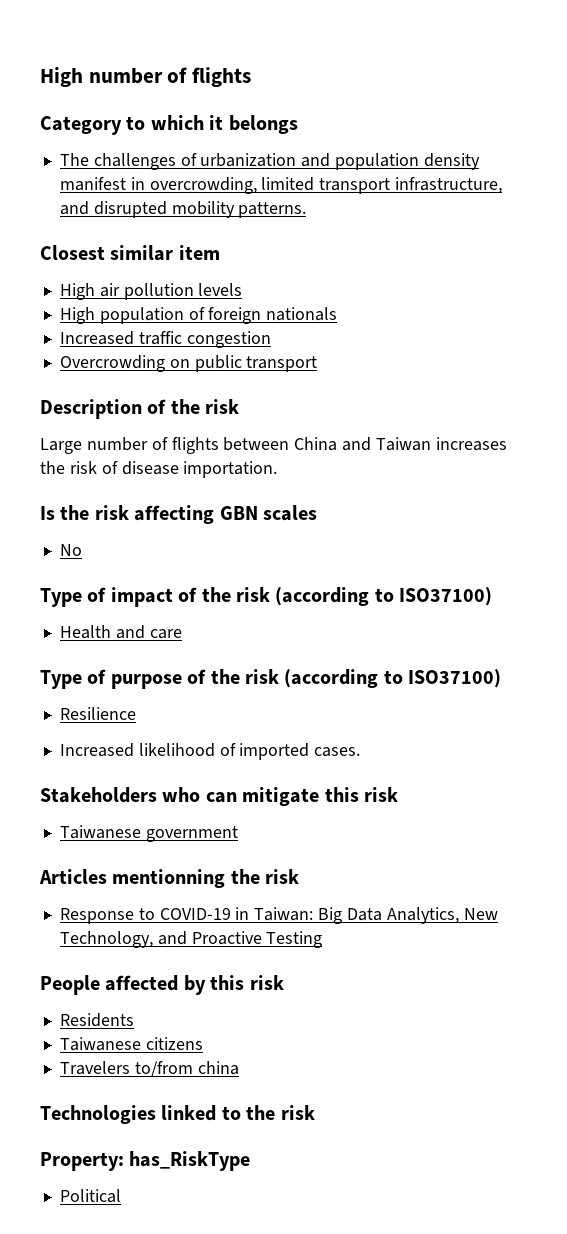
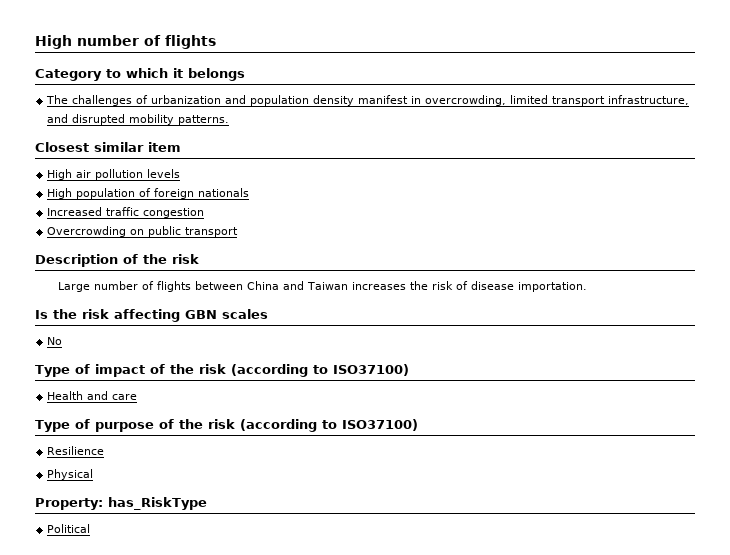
- Increased likelihood of imported cases.
- Stakeholders who can mitigate this risk
- Taiwanese government
- Articles mentionning the risk
- Response to COVID-19 in Taiwan: Big Data Analytics, New Technology, and Proactive Testing
- People affected by this risk
- Residents
- Taiwanese citizens
- Travelers to/from china
- Technologies linked to the risk
+ Physical

